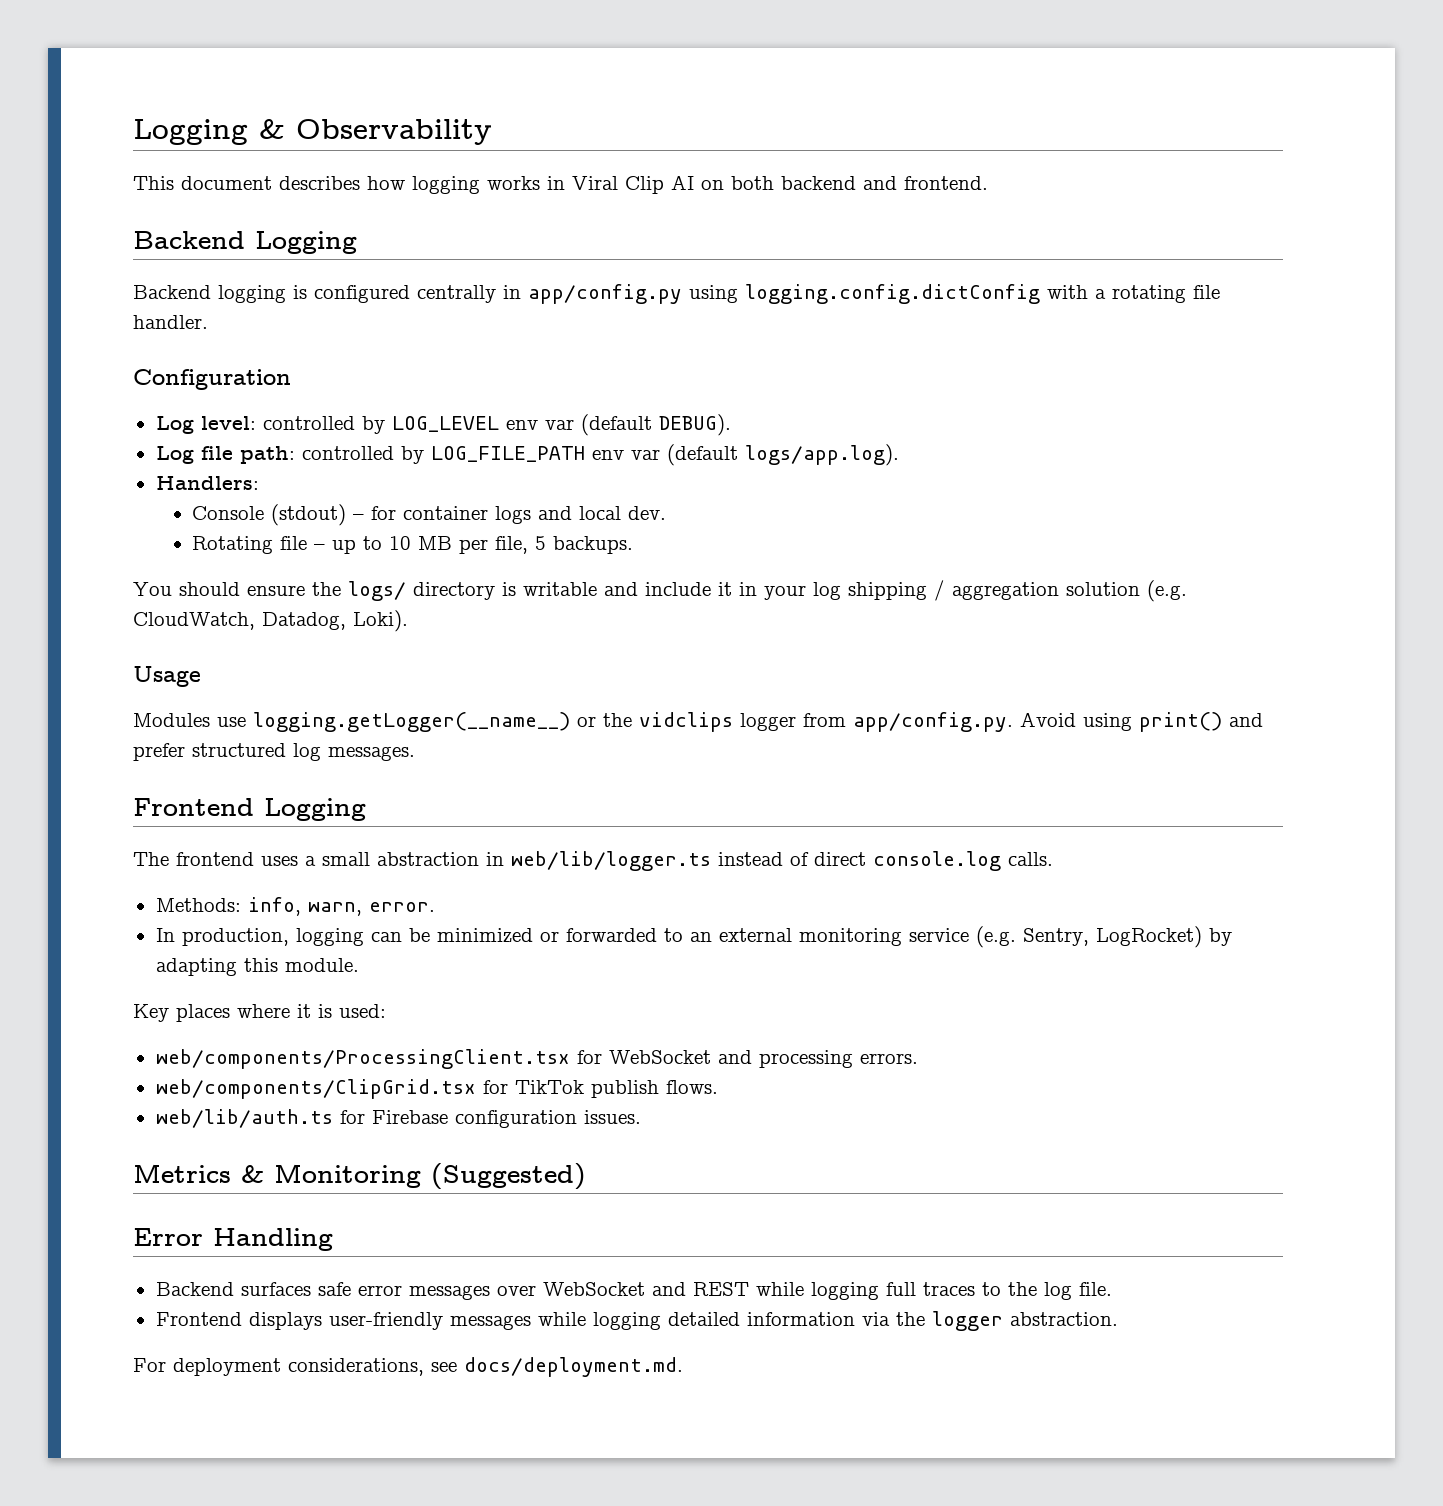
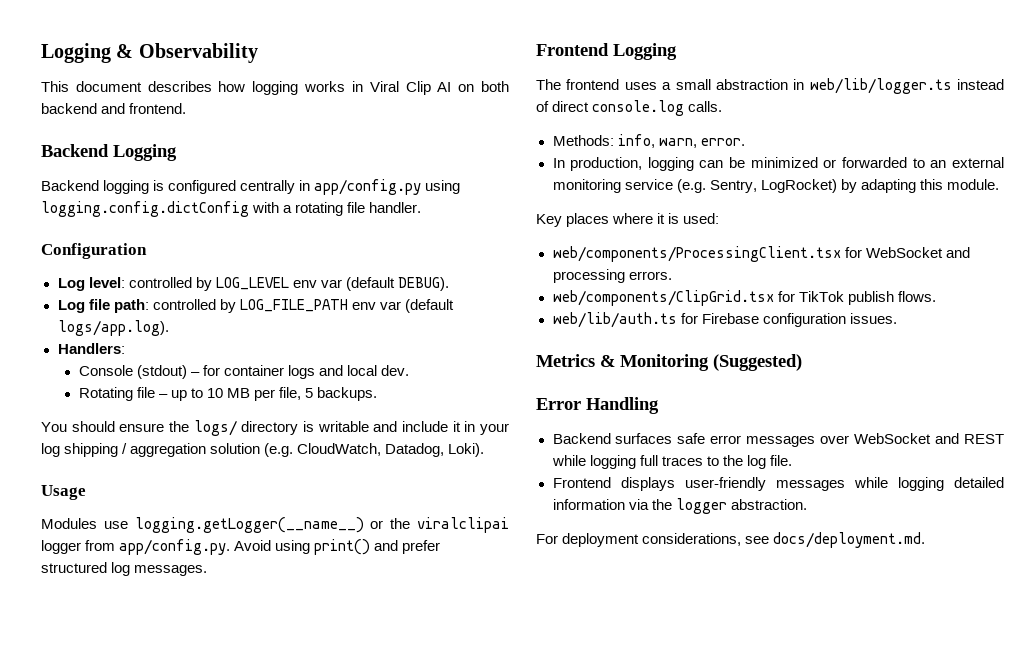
- Modules use logging.getLogger(__name__) or the vidclips logger from app/config.py. Avoid using print() and prefer structured log messages.
+ Modules use logging.getLogger(__name__) or the viralclipai logger from app/config.py. Avoid using print() and prefer structured log messages.

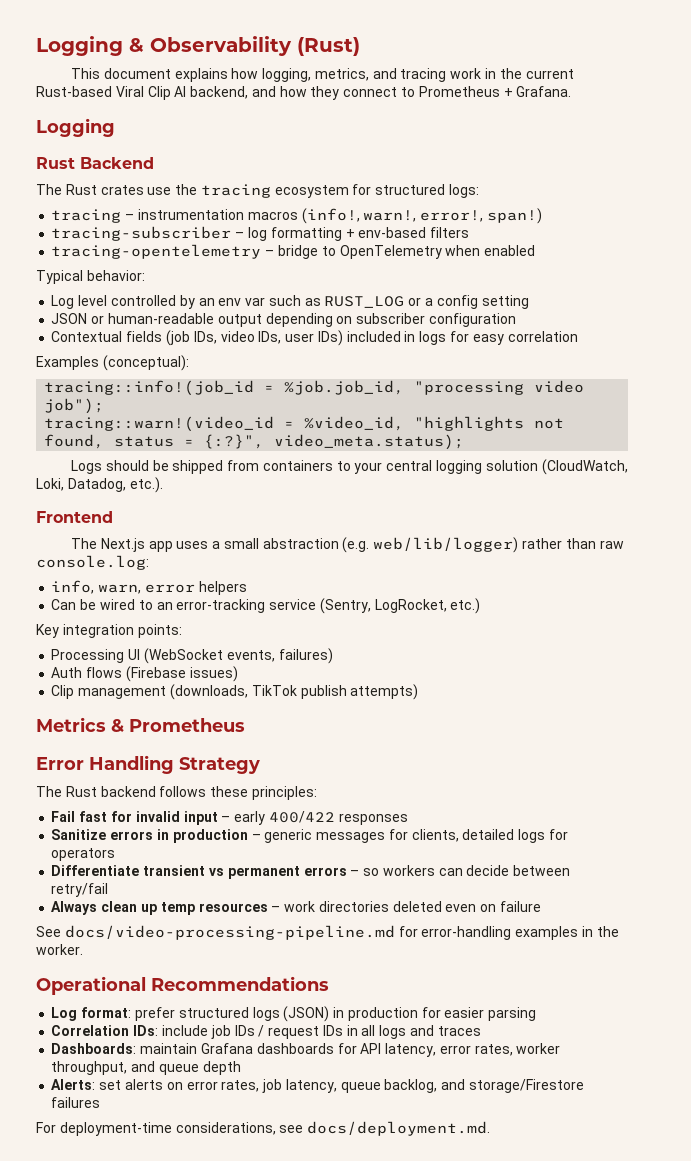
- Logging & Observability
+ Logging & Observability (Rust)
- This document describes how logging works in Viral Clip AI on both backend and frontend.
- Backend Logging
- Backend logging is configured centrally in app/config.py using logging.config.dictConfig with a rotating file handler.
- Configuration
- Log level: controlled by LOG_LEVEL env var (default DEBUG).
- Log file path: controlled by LOG_FILE_PATH env var (default logs/app.log).
- Handlers:
- Console (stdout) – for container logs and local dev.
- Rotating file – up to 10 MB per file, 5 backups.
- You should ensure the logs/ directory is writable and include it in your log shipping / aggregation solution (e.g. CloudWatch, Datadog, Loki).
- Usage
- Modules use logging.getLogger(__name__) or the viralclipai logger from app/config.py. Avoid using print() and prefer structured log messages.
- Frontend Logging
- The frontend uses a small abstraction in web/lib/logger.ts instead of direct console.log calls.
- Methods: info, warn, error.
- In production, logging can be minimized or forwarded to an external monitoring service (e.g. Sentry, LogRocket) by adapting this module.
- Key places where it is used:
- web/components/ProcessingClient.tsx for WebSocket and processing errors.
- web/components/ClipGrid.tsx for TikTok publish flows.
- web/lib/auth.ts for Firebase configuration issues.
+ This document explains how logging, metrics, and tracing work in the current Rust-based Viral Clip AI backend, and how they connect to Prometheus + Grafana.
+ Logging
+ Rust Backend
+ The Rust crates use the tracing ecosystem for structured logs:
+ tracing – instrumentation macros (info!, warn!, error!, span!)
+ tracing-subscriber – log formatting + env-based filters
+ tracing-opentelemetry – bridge to OpenTelemetry when enabled
+ Typical behavior:
+ Log level controlled by an env var such as RUST_LOG or a config setting
+ JSON or human-readable output depending on subscriber configuration
+ Contextual fields (job IDs, video IDs, user IDs) included in logs for easy correlation
+ Examples (conceptual):
+ tracing::info!(job_id = %job.job_id, "processing video job");
+ tracing::warn!(video_id = %video_id, "highlights not found, status = {:?}", video_meta.status);
+ Logs should be shipped from containers to your central logging solution (CloudWatch, Loki, Datadog, etc.).
+ Frontend
+ The Next.js app uses a small abstraction (e.g. web/lib/logger) rather than raw console.log:
+ info, warn, error helpers
+ Can be wired to an error-tracking service (Sentry, LogRocket, etc.)
+ Key integration points:
+ Processing UI (WebSocket events, failures)
+ Auth flows (Firebase issues)
+ Clip management (downloads, TikTok publish attempts)
- Metrics & Monitoring (Suggested)
+ Metrics & Prometheus
- Error Handling
- Backend surfaces safe error messages over WebSocket and REST while logging full traces to the log file.
- Frontend displays user-friendly messages while logging detailed information via the logger abstraction.
+ Error Handling Strategy
+ The Rust backend follows these principles:
+ Fail fast for invalid input – early 400/422 responses
+ Sanitize errors in production – generic messages for clients, detailed logs for operators
+ Differentiate transient vs permanent errors – so workers can decide between retry/fail
+ Always clean up temp resources – work directories deleted even on failure
+ See docs/video-processing-pipeline.md for error-handling examples in the worker.
+ Operational Recommendations
+ Log format: prefer structured logs (JSON) in production for easier parsing
+ Correlation IDs: include job IDs / request IDs in all logs and traces
+ Dashboards: maintain Grafana dashboards for API latency, error rates, worker throughput, and queue depth
+ Alerts: set alerts on error rates, job latency, queue backlog, and storage/Firestore failures
- For deployment considerations, see docs/deployment.md.
+ For deployment-time considerations, see docs/deployment.md.

